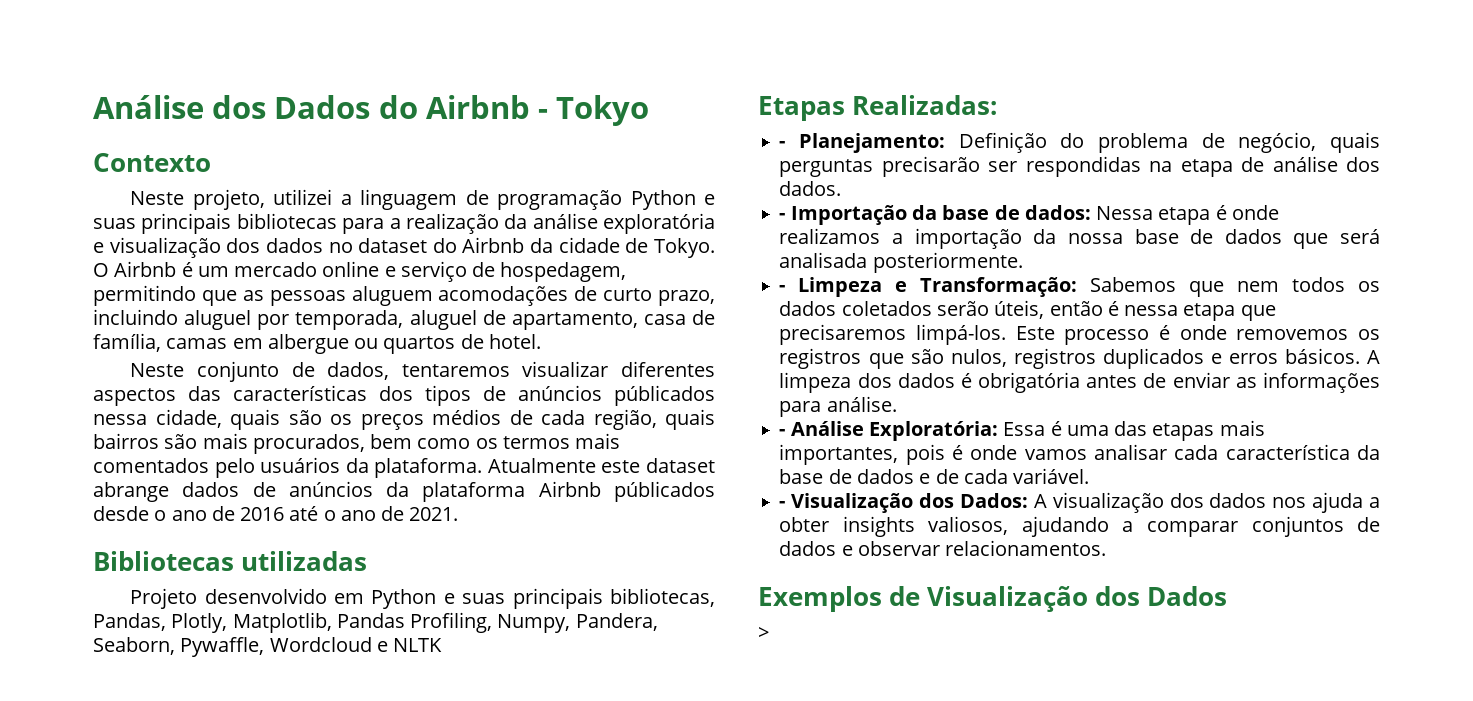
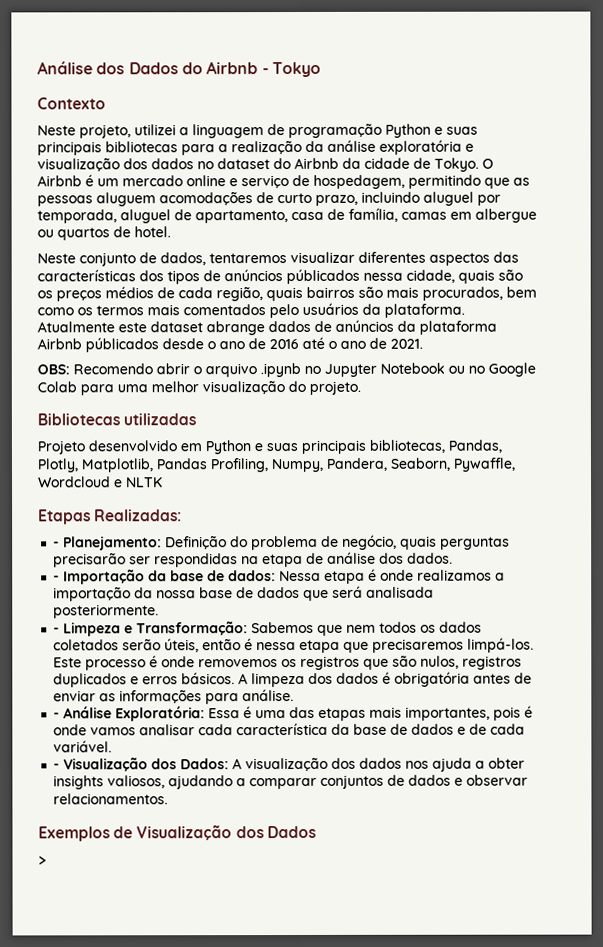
+ OBS: Recomendo abrir o arquivo .ipynb no Jupyter Notebook ou no Google Colab para uma melhor visualização do projeto.

